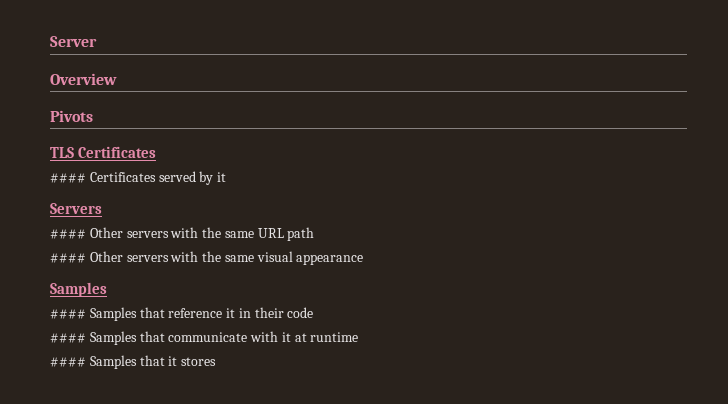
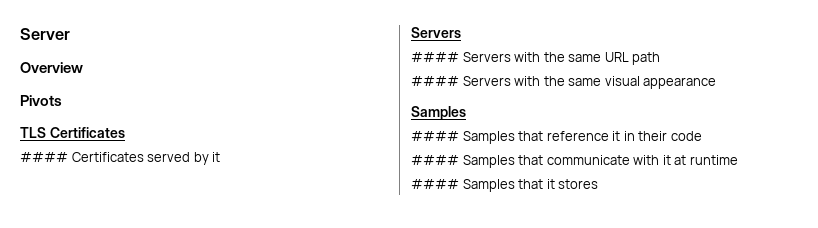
- #### Other servers with the same URL path
+ #### Servers with the same URL path
- #### Other servers with the same visual appearance
+ #### Servers with the same visual appearance

